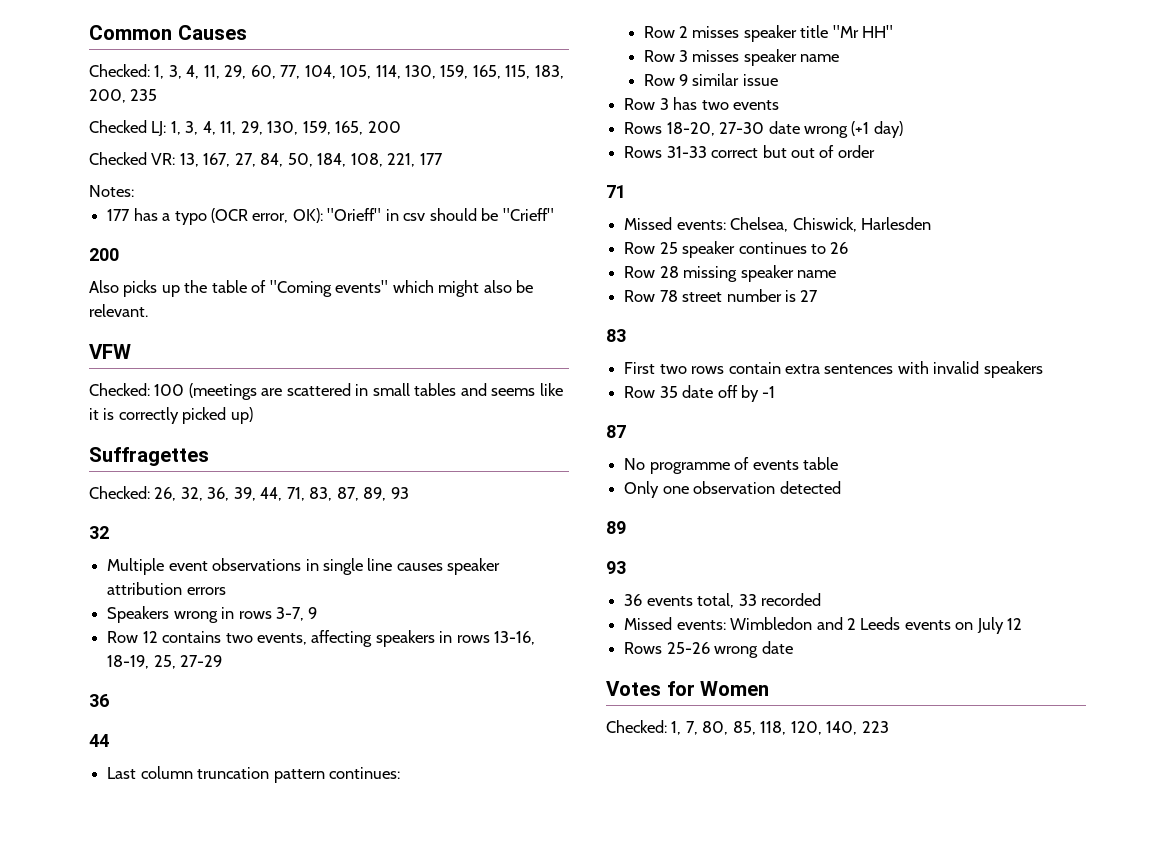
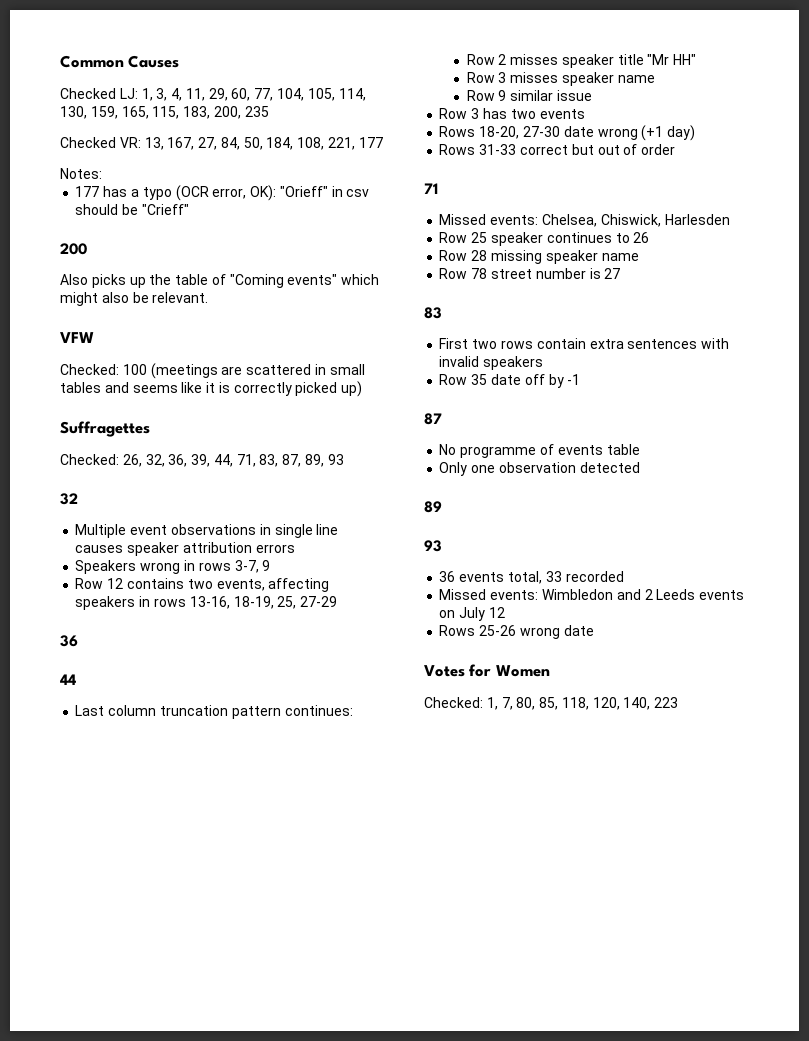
- Checked: 1, 3, 4, 11, 29, 60, 77, 104, 105, 114, 130, 159, 165, 115, 183, 200, 235
+ Checked LJ: 1, 3, 4, 11, 29, 60, 77, 104, 105, 114, 130, 159, 165, 115, 183, 200, 235
- Checked LJ: 1, 3, 4, 11, 29, 130, 159, 165, 200

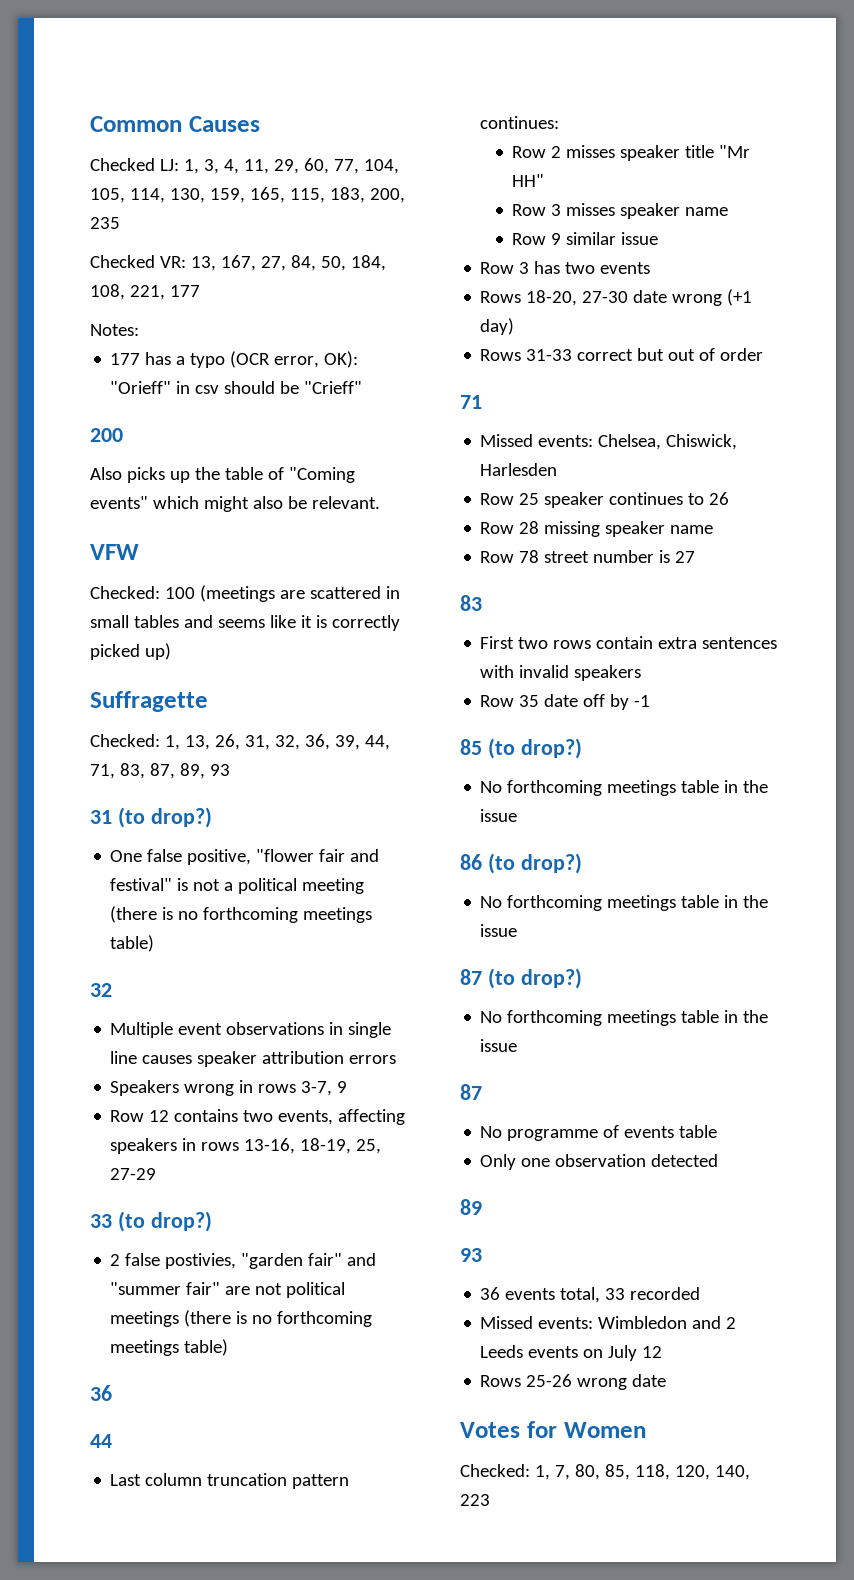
- Suffragettes
- Checked: 26, 32, 36, 39, 44, 71, 83, 87, 89, 93
+ Suffragette
+ Checked: 1, 13, 26, 31, 32, 36, 39, 44, 71, 83, 87, 89, 93
+ 31 (to drop?)
+ One false positive, "flower fair and festival" is not a political meeting (there is no forthcoming meetings table)
+ 33 (to drop?)
+ 2 false postivies, "garden fair" and "summer fair" are not political meetings (there is no forthcoming meetings table)
+ 85 (to drop?)
+ No forthcoming meetings table in the issue
+ 86 (to drop?)
+ No forthcoming meetings table in the issue
+ 87 (to drop?)
+ No forthcoming meetings table in the issue

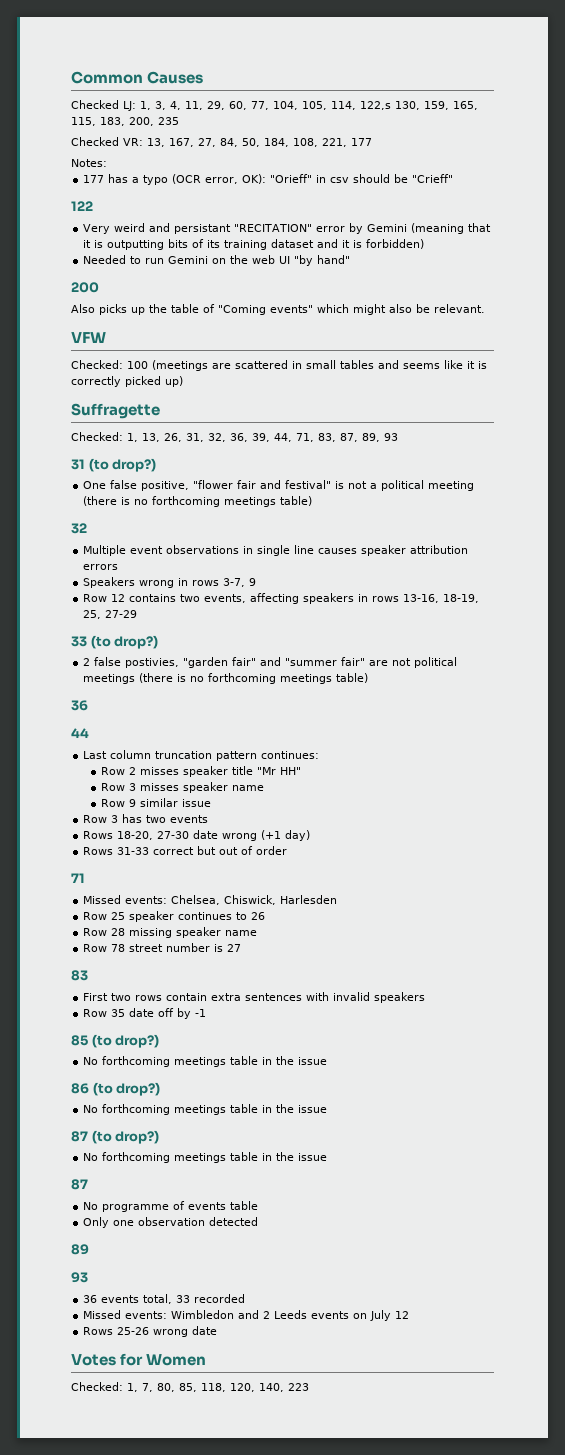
- Checked LJ: 1, 3, 4, 11, 29, 60, 77, 104, 105, 114, 130, 159, 165, 115, 183, 200, 235
+ Checked LJ: 1, 3, 4, 11, 29, 60, 77, 104, 105, 114, 122,s 130, 159, 165, 115, 183, 200, 235
+ 122
+ Very weird and persistant "RECITATION" error by Gemini (meaning that it is outputting bits of its training dataset and it is forbidden)
+ Needed to run Gemini on the web UI "by hand"

